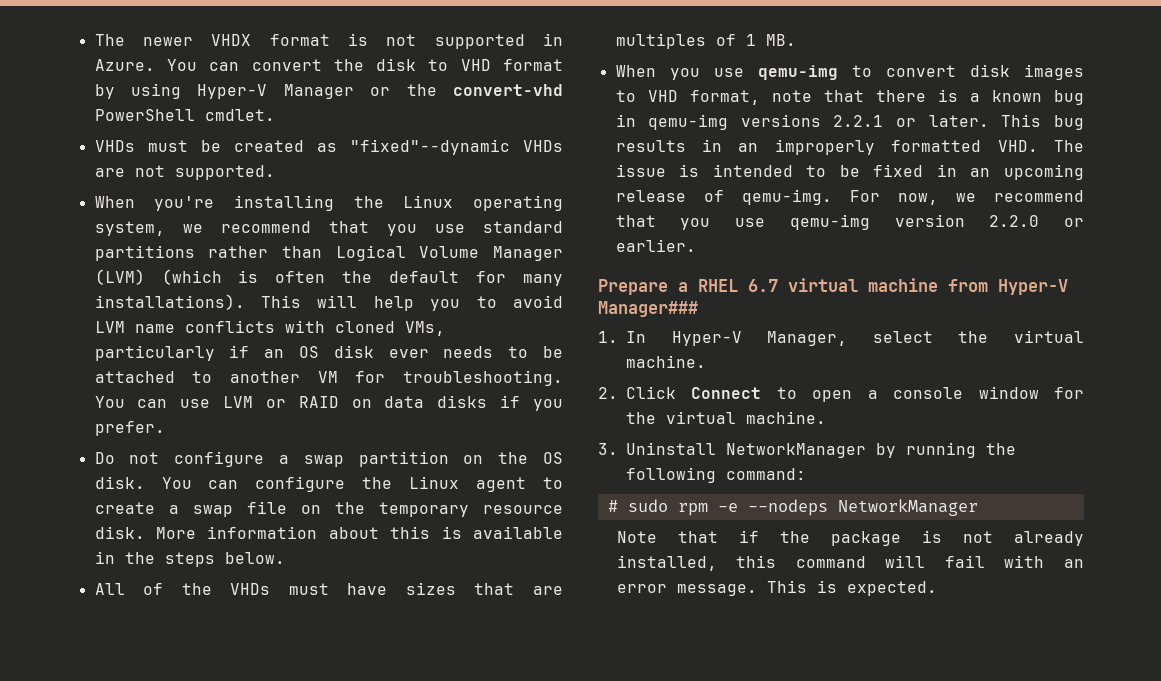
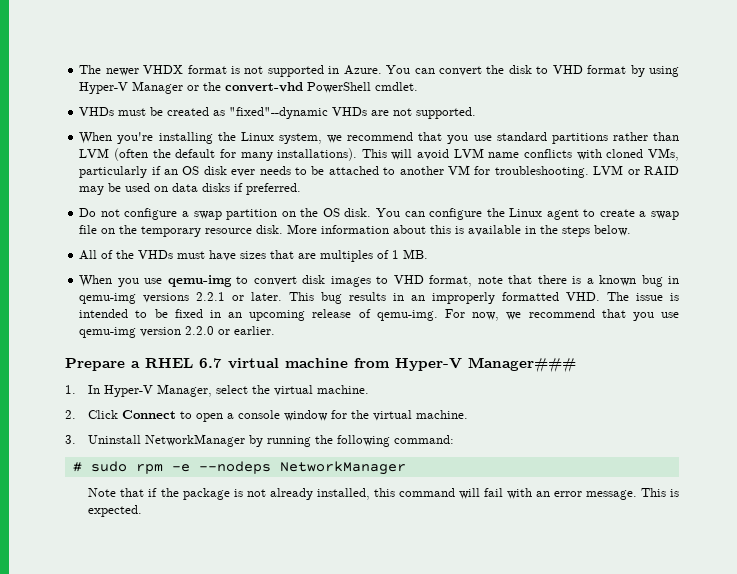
- When you're installing the Linux operating system, we recommend that you use standard partitions rather than Logical Volume Manager (LVM) (which is often the default for many installations).
+ When you're installing the Linux system, we recommend that you use standard partitions rather than LVM (often the default for many installations).
- This will help you to avoid LVM name conflicts with cloned VMs, particularly if an OS disk ever needs to be attached to another VM for troubleshooting.
+ This will avoid LVM name conflicts with cloned VMs, particularly if an OS disk ever needs to be attached to another VM for troubleshooting.
- You can use LVM or RAID on data disks if you prefer.
+ LVM or RAID may be used on data disks if preferred.

